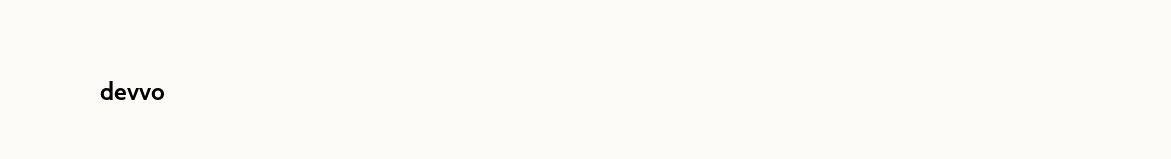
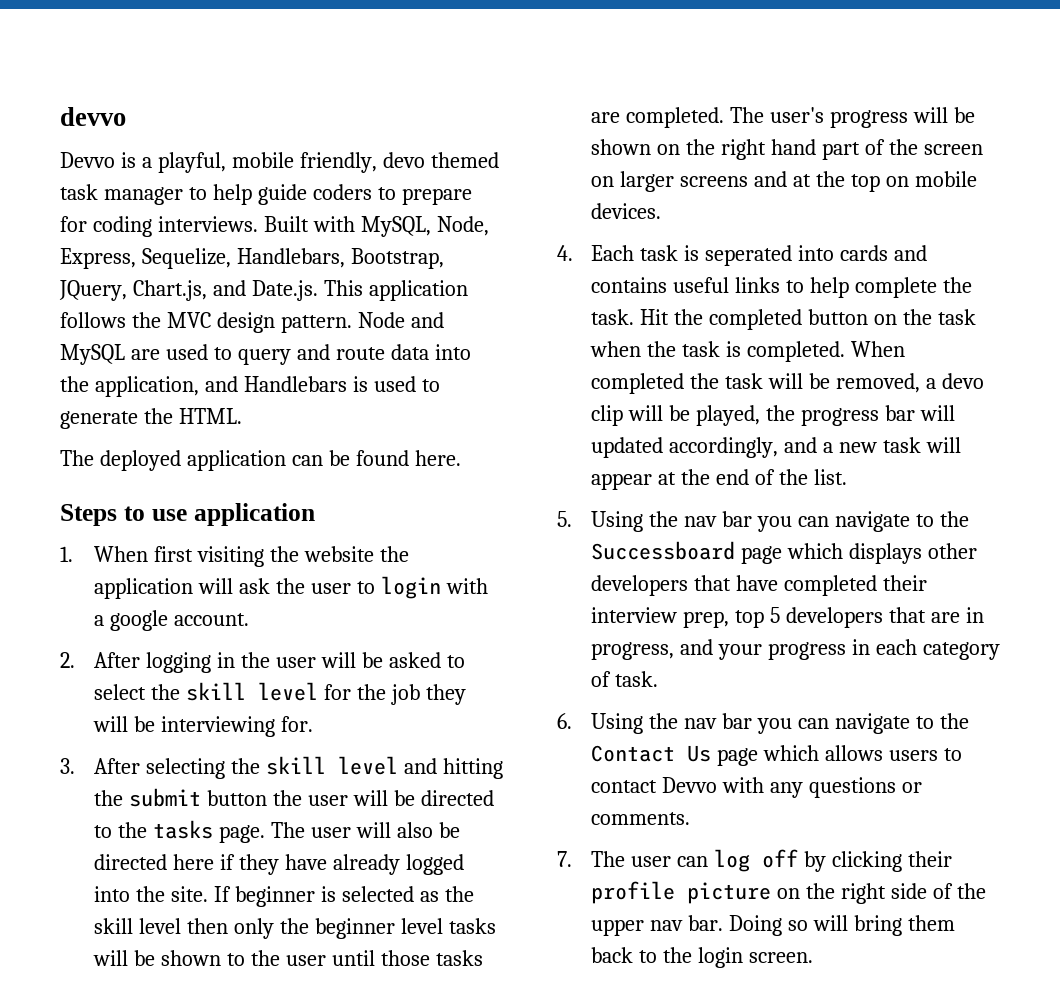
+ Devvo is a playful, mobile friendly, devo themed task manager to help guide coders to prepare for coding interviews. Built with MySQL, Node, Express, Sequelize, Handlebars, Bootstrap, JQuery, Chart.js, and Date.js. This application follows the MVC design pattern. Node and MySQL are used to query and route data into the application, and Handlebars is used to generate the HTML.
+ The deployed application can be found here.
+ Steps to use application
+ 1. When first visiting the website the application will ask the user to login with a google account.
+ 2. After logging in the user will be asked to select the skill level for the job they will be interviewing for.
+ 3. After selecting the skill level and hitting the submit button the user will be directed to the tasks page. The user will also be directed here if they have already logged into the site. If beginner is selected as the skill level then only the beginner level tasks will be shown to the user until those tasks are completed. The user's progress will be shown on the right hand part of the screen on larger screens and at the top on mobile devices.
+ 4. Each task is seperated into cards and contains useful links to help complete the task. Hit the completed button on the task when the task is completed. When completed the task will be removed, a devo clip will be played, the progress bar will updated accordingly, and a new task will appear at the end of the list.
+ 5. Using the nav bar you can navigate to the Successboard page which displays other developers that have completed their interview prep, top 5 developers that are in progress, and your progress in each category of task.
+ 6. Using the nav bar you can navigate to the Contact Us page which allows users to contact Devvo with any questions or comments.
+ 7. The user can log off by clicking their profile picture on the right side of the upper nav bar. Doing so will bring them back to the login screen.

